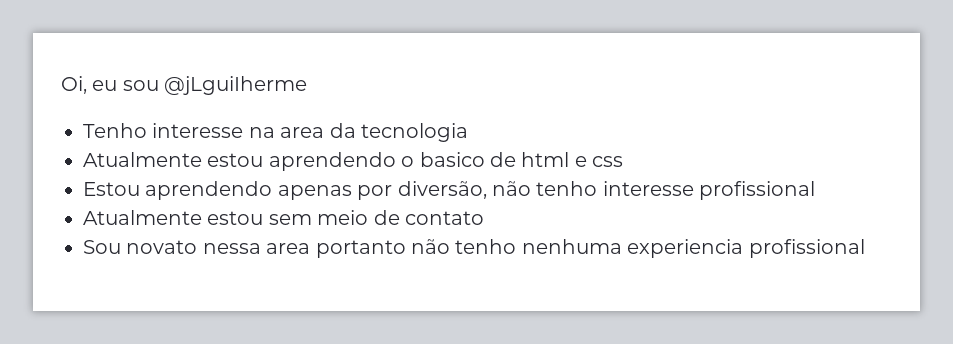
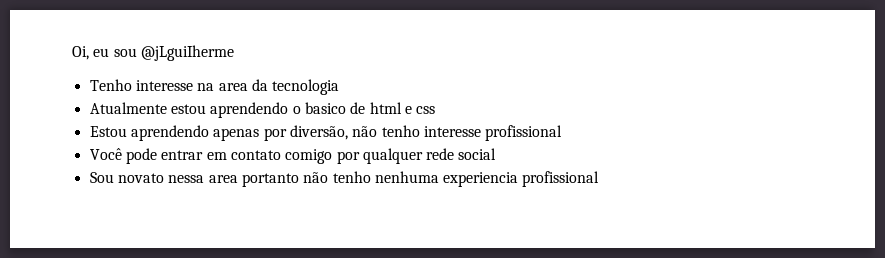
- Atualmente estou sem meio de contato
+ Você pode entrar em contato comigo por qualquer rede social

